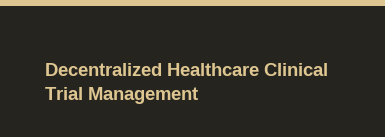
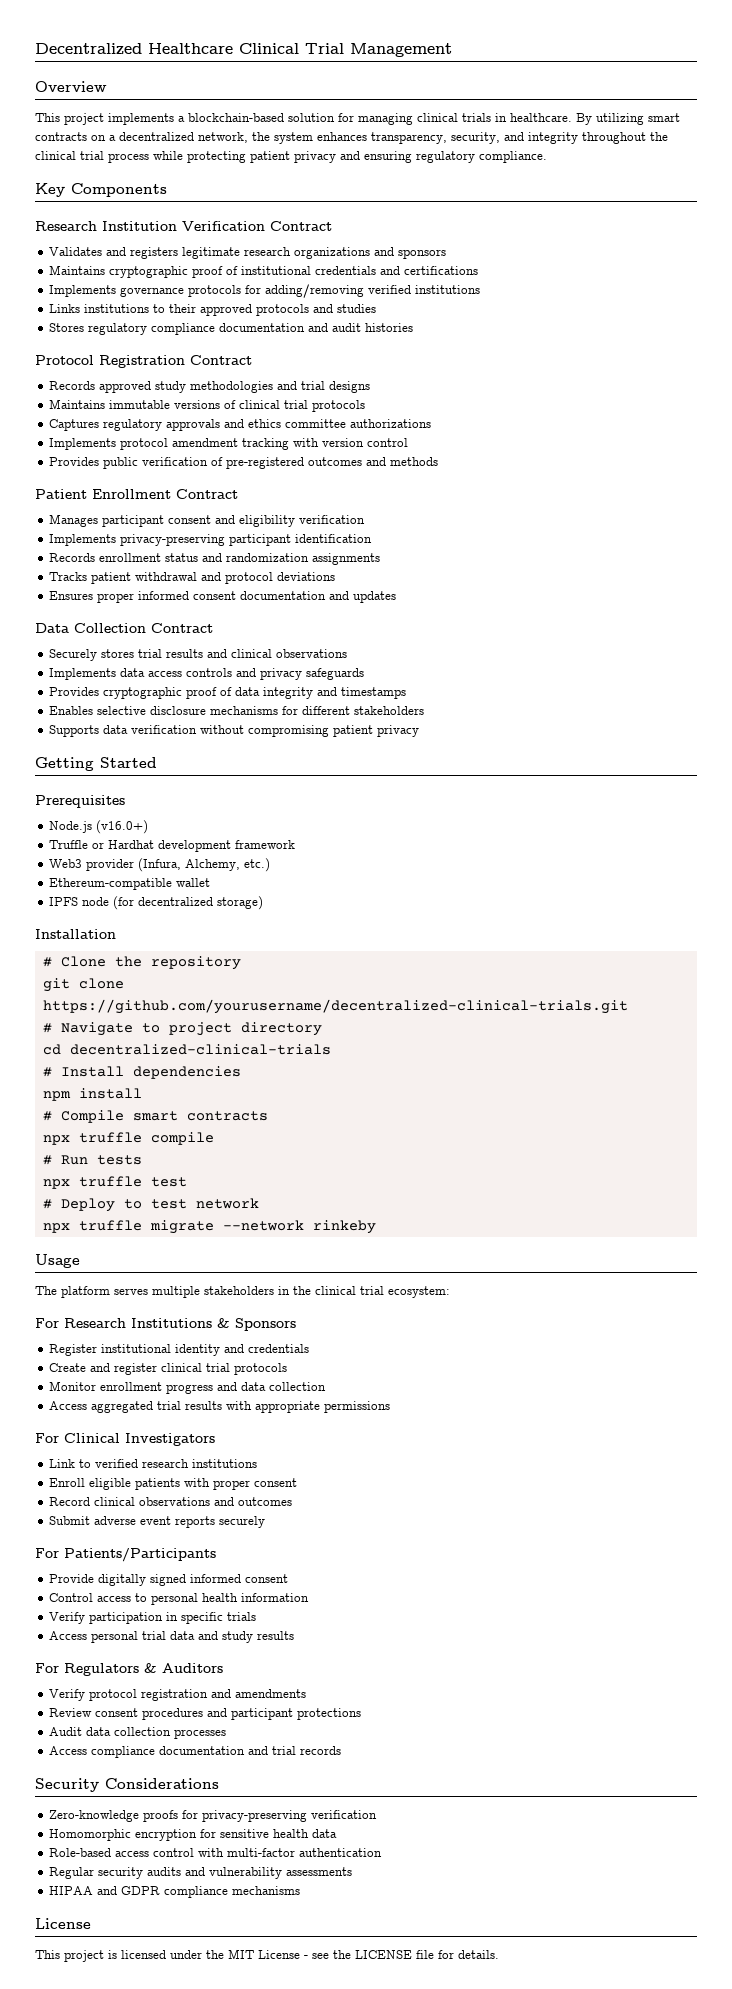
+ Overview
+ This project implements a blockchain-based solution for managing clinical trials in healthcare. By utilizing smart contracts on a decentralized network, the system enhances transparency, security, and integrity throughout the clinical trial process while protecting patient privacy and ensuring regulatory compliance.
+ Key Components
+ Research Institution Verification Contract
+ Validates and registers legitimate research organizations and sponsors
+ Maintains cryptographic proof of institutional credentials and certifications
+ Implements governance protocols for adding/removing verified institutions
+ Links institutions to their approved protocols and studies
+ Stores regulatory compliance documentation and audit histories
+ Protocol Registration Contract
+ Records approved study methodologies and trial designs
+ Maintains immutable versions of clinical trial protocols
+ Captures regulatory approvals and ethics committee authorizations
+ Implements protocol amendment tracking with version control
+ Provides public verification of pre-registered outcomes and methods
+ Patient Enrollment Contract
+ Manages participant consent and eligibility verification
+ Implements privacy-preserving participant identification
+ Records enrollment status and randomization assignments
+ Tracks patient withdrawal and protocol deviations
+ Ensures proper informed consent documentation and updates
+ Data Collection Contract
+ Securely stores trial results and clinical observations
+ Implements data access controls and privacy safeguards
+ Provides cryptographic proof of data integrity and timestamps
+ Enables selective disclosure mechanisms for different stakeholders
+ Supports data verification without compromising patient privacy
+ Getting Started
+ Prerequisites
+ Node.js (v16.0+)
+ Truffle or Hardhat development framework
+ Web3 provider (Infura, Alchemy, etc.)
+ Ethereum-compatible wallet
+ IPFS node (for decentralized storage)
+ Installation
+ # Clone the repository
+ git clone https://github.com/yourusername/decentralized-clinical-trials.git
+ # Navigate to project directory
+ cd decentralized-clinical-trials
+ # Install dependencies
+ npm install
+ # Compile smart contracts
+ npx truffle compile
+ # Run tests
+ npx truffle test
+ # Deploy to test network
+ npx truffle migrate --network rinkeby
+ Usage
+ The platform serves multiple stakeholders in the clinical trial ecosystem:
+ For Research Institutions & Sponsors
+ Register institutional identity and credentials
+ Create and register clinical trial protocols
+ Monitor enrollment progress and data collection
+ Access aggregated trial results with appropriate permissions
+ For Clinical Investigators
+ Link to verified research institutions
+ Enroll eligible patients with proper consent
+ Record clinical observations and outcomes
+ Submit adverse event reports securely
+ For Patients/Participants
+ Provide digitally signed informed consent
+ Control access to personal health information
+ Verify participation in specific trials
+ Access personal trial data and study results
+ For Regulators & Auditors
+ Verify protocol registration and amendments
+ Review consent procedures and participant protections
+ Audit data collection processes
+ Access compliance documentation and trial records
+ Security Considerations
+ Zero-knowledge proofs for privacy-preserving verification
+ Homomorphic encryption for sensitive health data
+ Role-based access control with multi-factor authentication
+ Regular security audits and vulnerability assessments
+ HIPAA and GDPR compliance mechanisms
+ License
+ This project is licensed under the MIT License - see the LICENSE file for details.

